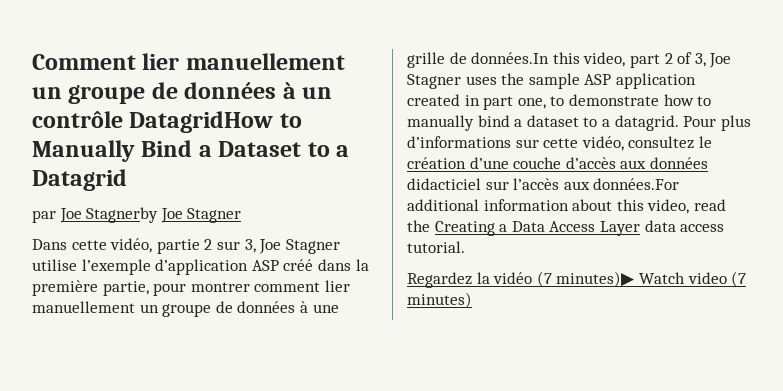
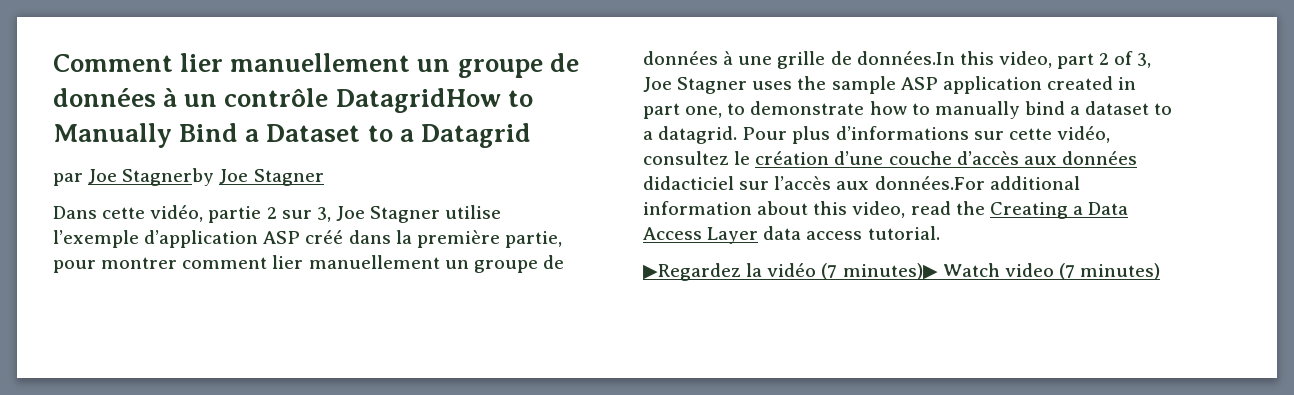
- Regardez la vidéo (7 minutes)▶ Watch video (7 minutes)
+ ▶Regardez la vidéo (7 minutes)▶ Watch video (7 minutes)

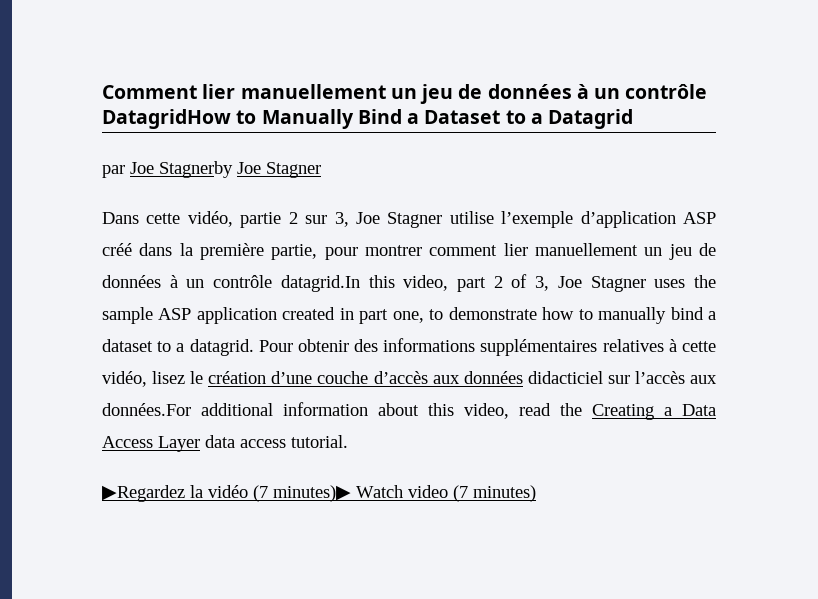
- Comment lier manuellement un groupe de données à un contrôle DatagridHow to Manually Bind a Dataset to a Datagrid
+ Comment lier manuellement un jeu de données à un contrôle DatagridHow to Manually Bind a Dataset to a Datagrid
- Dans cette vidéo, partie 2 sur 3, Joe Stagner utilise l’exemple d’application ASP créé dans la première partie, pour montrer comment lier manuellement un groupe de données à une grille de données.In this video, part 2 of 3, Joe Stagner uses the sample ASP application created in part one, to demonstrate how to manually bind a dataset to a datagrid.
+ Dans cette vidéo, partie 2 sur 3, Joe Stagner utilise l’exemple d’application ASP créé dans la première partie, pour montrer comment lier manuellement un jeu de données à un contrôle datagrid.In this video, part 2 of 3, Joe Stagner uses the sample ASP application created in part one, to demonstrate how to manually bind a dataset to a datagrid.
- Pour plus d’informations sur cette vidéo, consultez le création d’une couche d’accès aux données didacticiel sur l’accès aux données.For additional information about this video, read the Creating a Data Access Layer data access tutorial.
+ Pour obtenir des informations supplémentaires relatives à cette vidéo, lisez le création d’une couche d’accès aux données didacticiel sur l’accès aux données.For additional information about this video, read the Creating a Data Access Layer data access tutorial.

